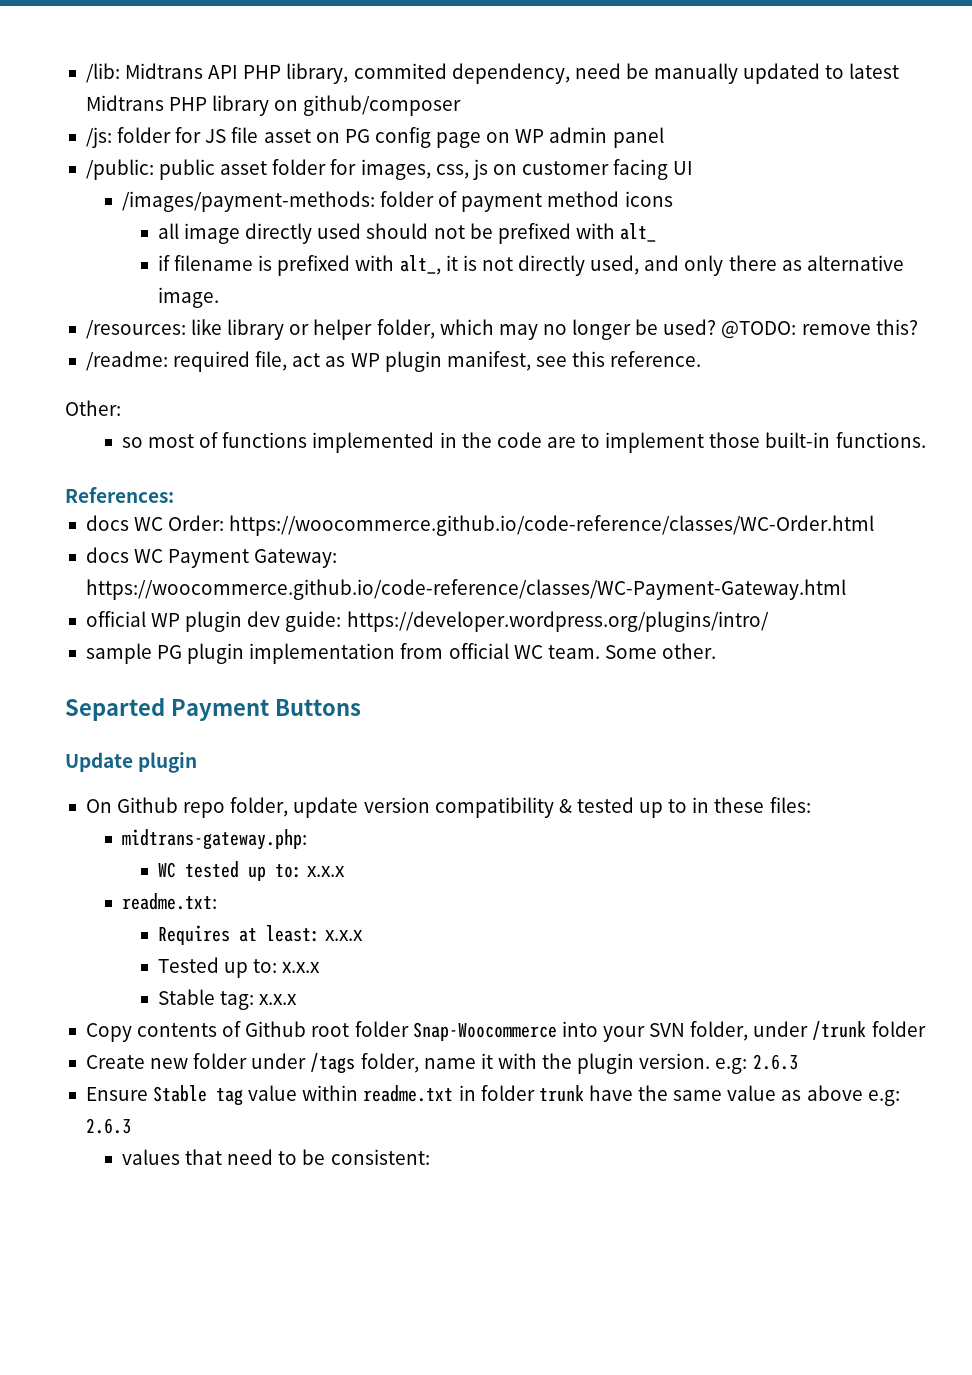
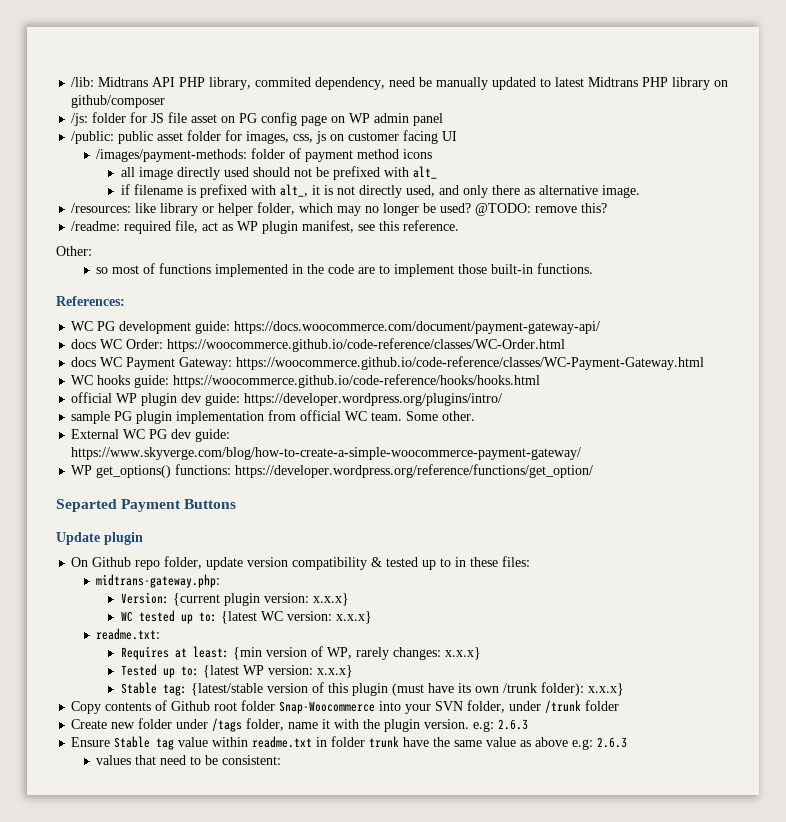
+ WC PG development guide: https://docs.woocommerce.com/document/payment-gateway-api/
+ WC hooks guide: https://woocommerce.github.io/code-reference/hooks/hooks.html
+ External WC PG dev guide: https://www.skyverge.com/blog/how-to-create-a-simple-woocommerce-payment-gateway/
+ WP get_options() functions: https://developer.wordpress.org/reference/functions/get_option/
+ Version: {current plugin version: x.x.x}
- WC tested up to: x.x.x
+ WC tested up to: {latest WC version: x.x.x}
- Requires at least: x.x.x
- Tested up to: x.x.x
- Stable tag: x.x.x
+ Requires at least: {min version of WP, rarely changes: x.x.x}
+ Tested up to: {latest WP version: x.x.x}
+ Stable tag: {latest/stable version of this plugin (must have its own /trunk folder): x.x.x}

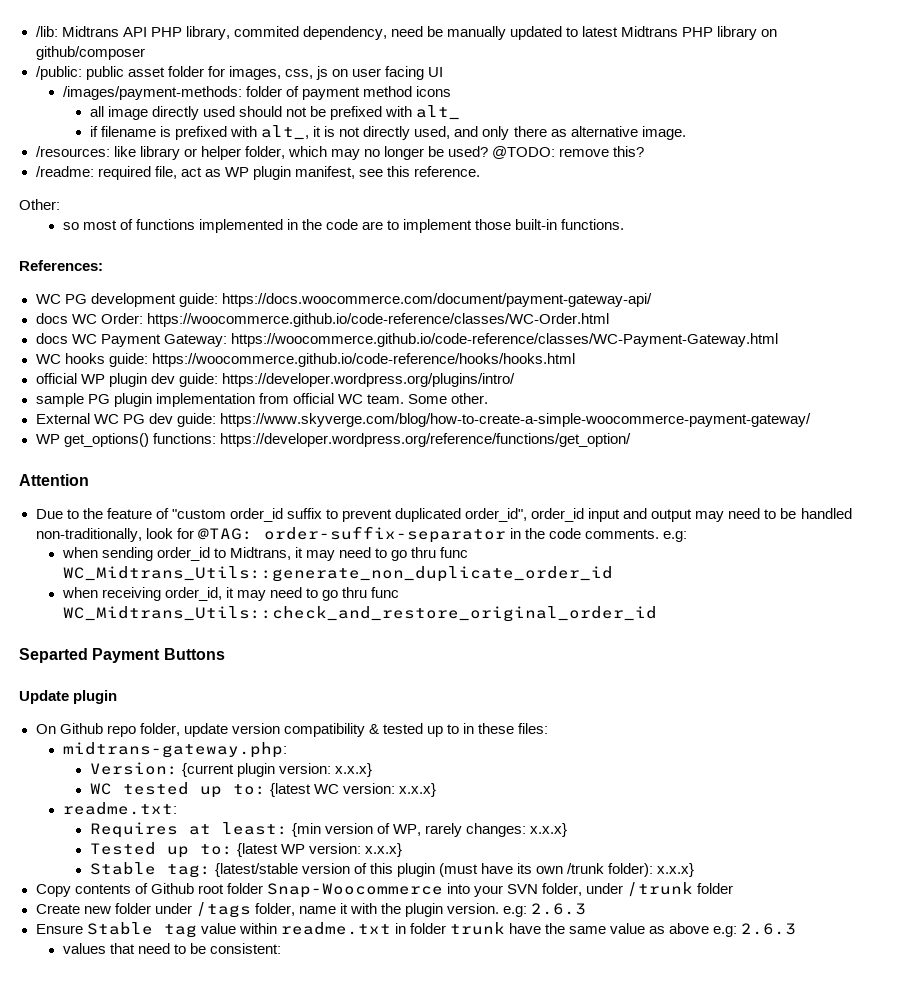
- /js: folder for JS file asset on PG config page on WP admin panel
- /public: public asset folder for images, css, js on customer facing UI
+ /public: public asset folder for images, css, js on user facing UI
+ Attention
+ Due to the feature of "custom order_id suffix to prevent duplicated order_id", order_id input and output may need to be handled non-traditionally, look for @TAG: order-suffix-separator in the code comments. e.g:
+ when sending order_id to Midtrans, it may need to go thru func WC_Midtrans_Utils::generate_non_duplicate_order_id
+ when receiving order_id, it may need to go thru func WC_Midtrans_Utils::check_and_restore_original_order_id

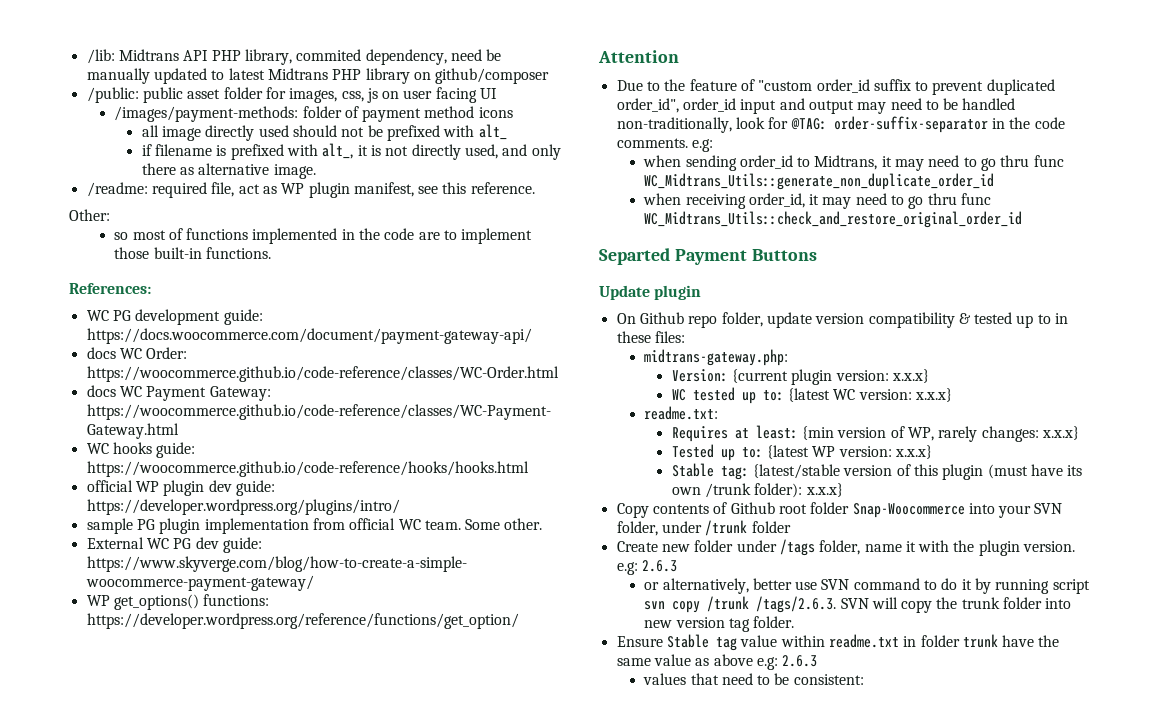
- /resources: like library or helper folder, which may no longer be used? @TODO: remove this?
+ or alternatively, better use SVN command to do it by running script svn copy /trunk /tags/2.6.3. SVN will copy the trunk folder into new version tag folder.

